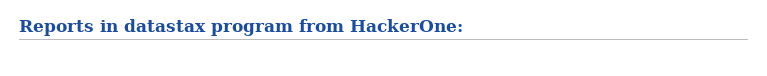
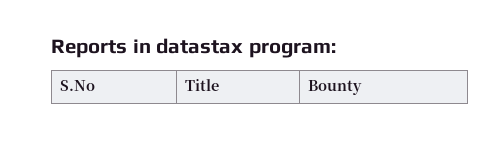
- Reports in datastax program from HackerOne:
+ Reports in datastax program:
+ S.No | Title | Bounty

